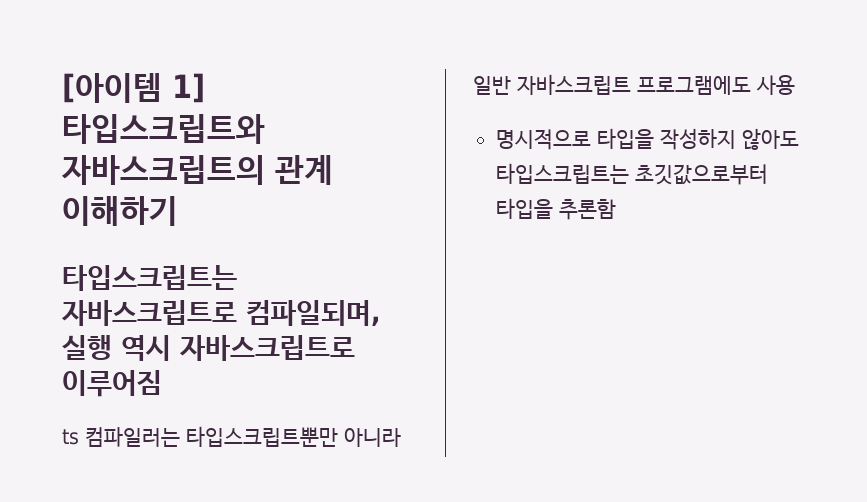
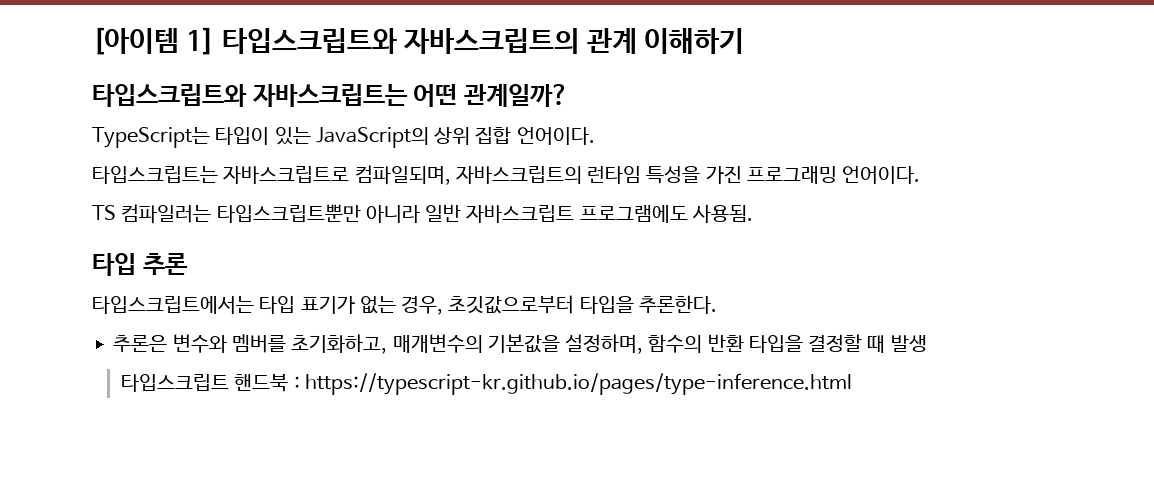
- 타입스크립트는 자바스크립트로 컴파일되며, 실행 역시 자바스크립트로 이루어짐
- ts 컴파일러는 타입스크립트뿐만 아니라 일반 자바스크립트 프로그램에도 사용
- 명시적으로 타입을 작성하지 않아도 타입스크립트는 초깃값으로부터 타입을 추론함
+ 타입스크립트와 자바스크립트는 어떤 관계일까?
+ TypeScript는 타입이 있는 JavaScript의 상위 집합 언어이다.
+ 타입스크립트는 자바스크립트로 컴파일되며, 자바스크립트의 런타임 특성을 가진 프로그래밍 언어이다.
+ TS 컴파일러는 타입스크립트뿐만 아니라 일반 자바스크립트 프로그램에도 사용됨.
+ 타입 추론
+ 타입스크립트에서는 타입 표기가 없는 경우, 초깃값으로부터 타입을 추론한다.
+ 추론은 변수와 멤버를 초기화하고, 매개변수의 기본값을 설정하며, 함수의 반환 타입을 결정할 때 발생
+ 타입스크립트 핸드북 : https://typescript-kr.github.io/pages/type-inference.html

